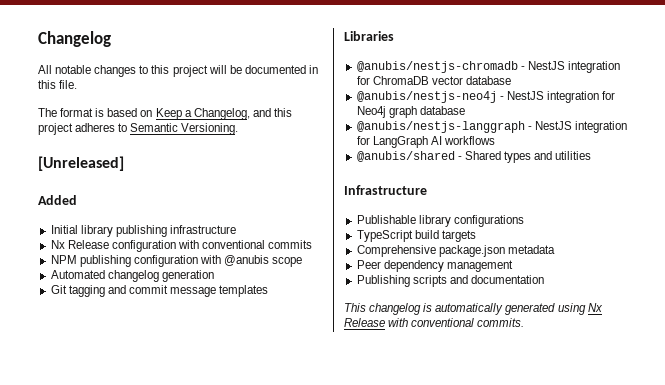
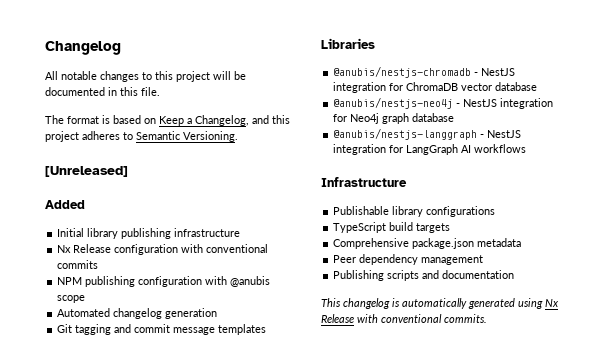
- @anubis/shared - Shared types and utilities

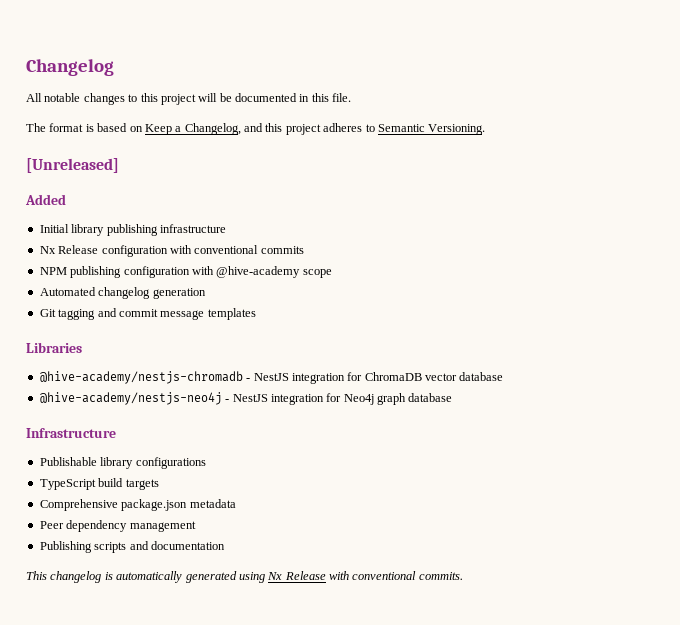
- NPM publishing configuration with @anubis scope
+ NPM publishing configuration with @hive-academy scope
- @anubis/nestjs-chromadb - NestJS integration for ChromaDB vector database
+ @hive-academy/nestjs-chromadb - NestJS integration for ChromaDB vector database
- @anubis/nestjs-neo4j - NestJS integration for Neo4j graph database
+ @hive-academy/nestjs-neo4j - NestJS integration for Neo4j graph database
- @anubis/nestjs-langgraph - NestJS integration for LangGraph AI workflows

